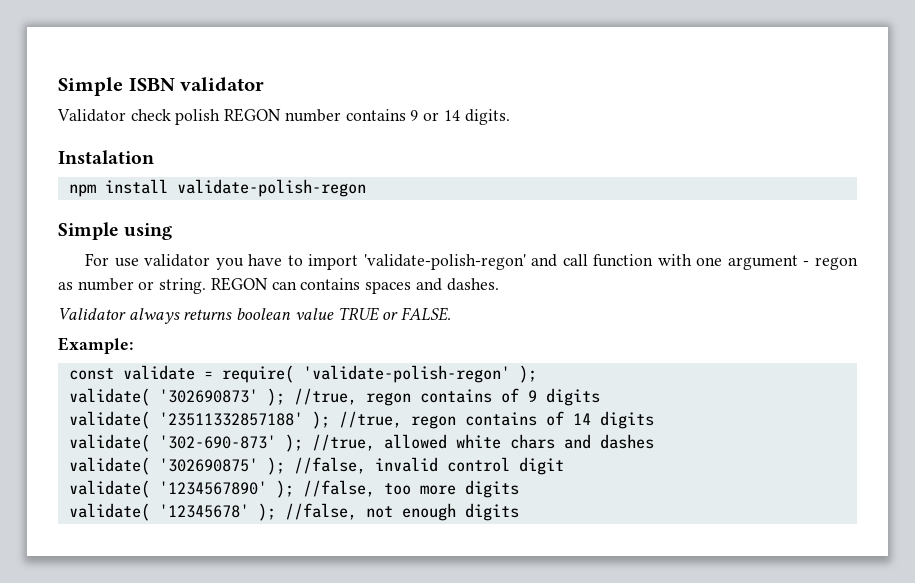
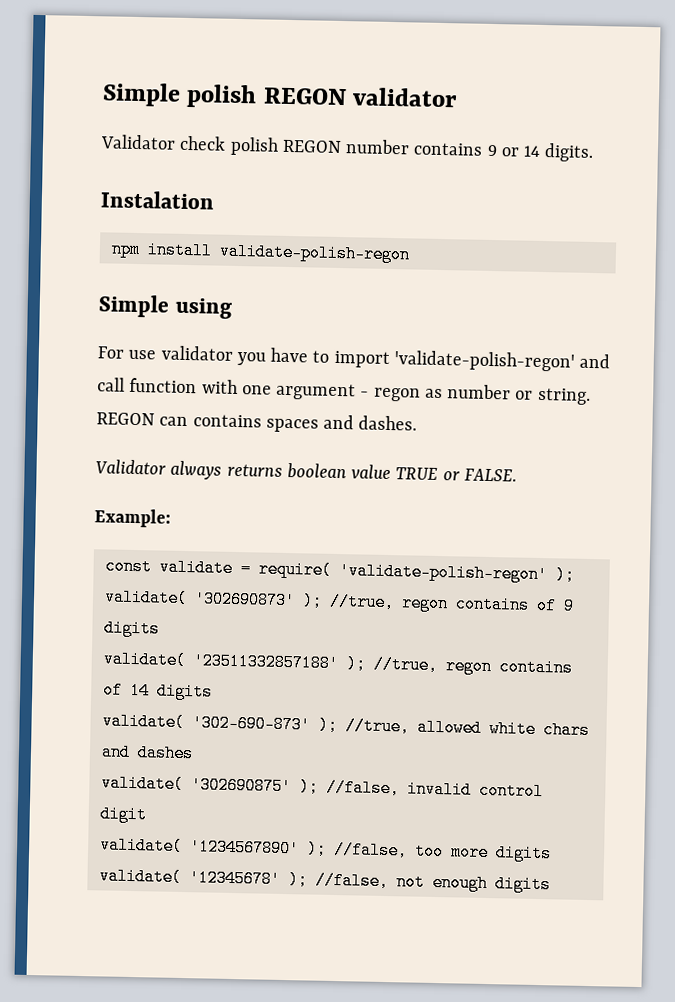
- Simple ISBN validator
+ Simple polish REGON validator

